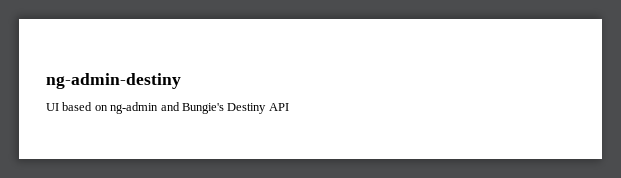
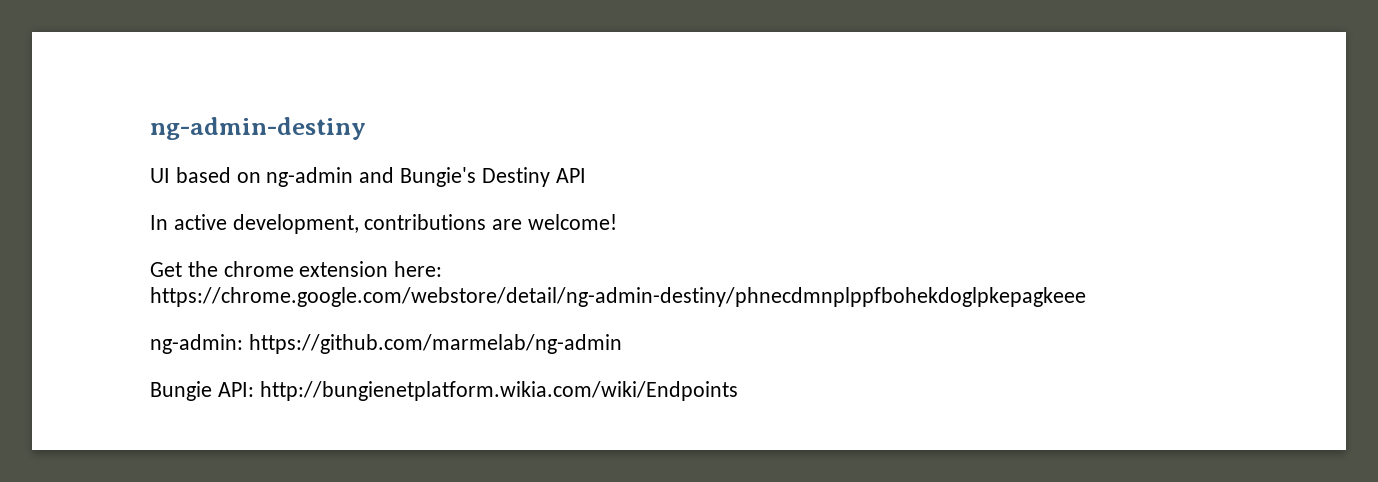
+ In active development, contributions are welcome!
+ Get the chrome extension here: https://chrome.google.com/webstore/detail/ng-admin-destiny/phnecdmnplppfbohekdoglpkepagkeee
+ ng-admin: https://github.com/marmelab/ng-admin
+ Bungie API: http://bungienetplatform.wikia.com/wiki/Endpoints

